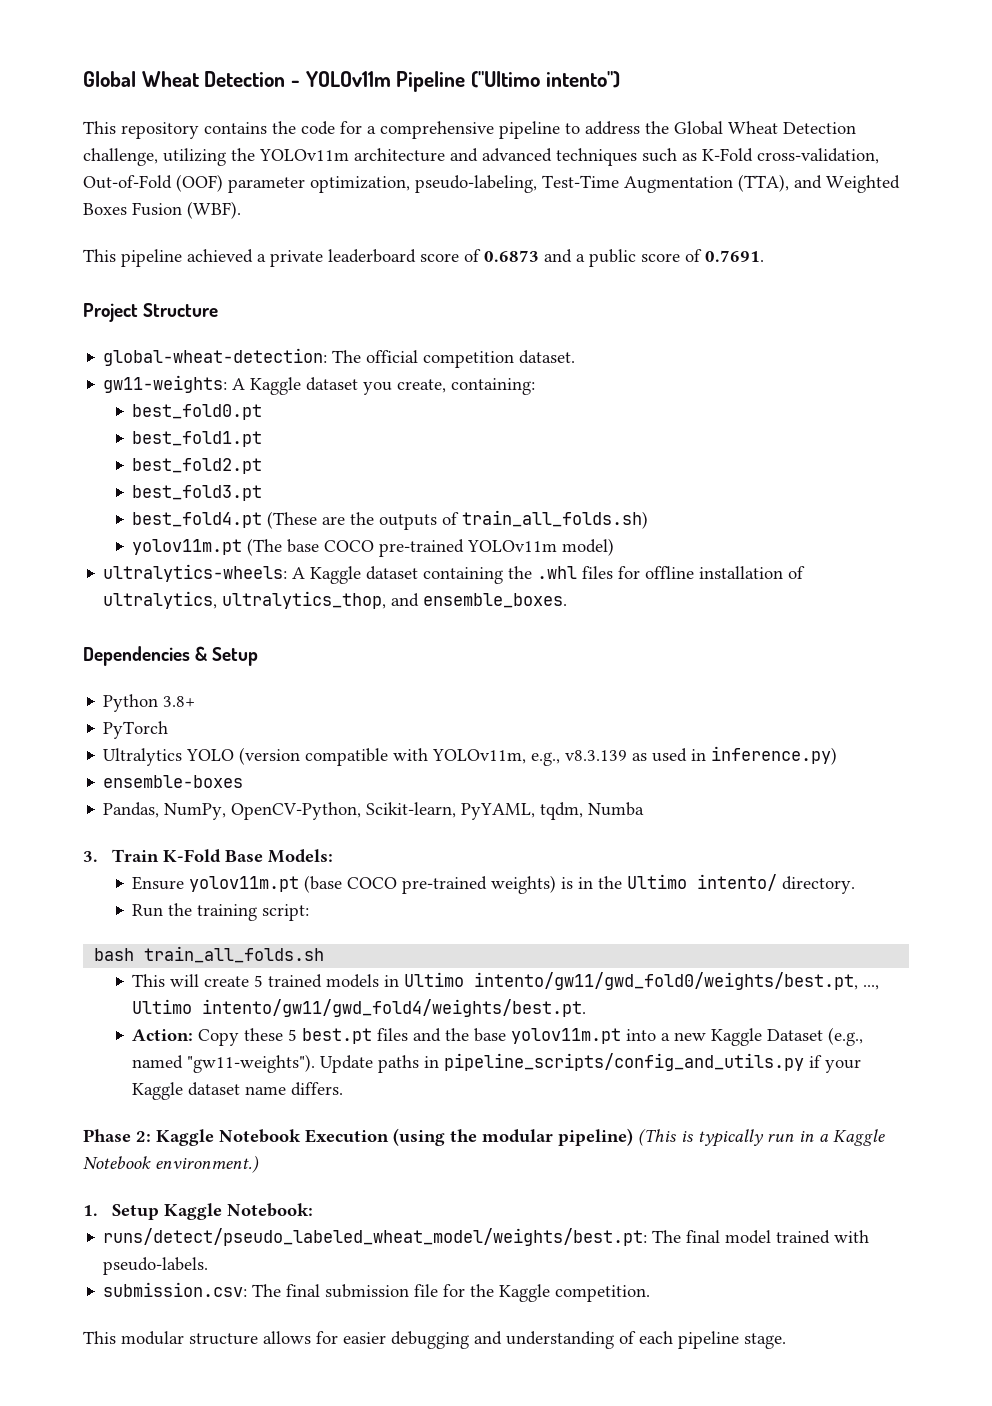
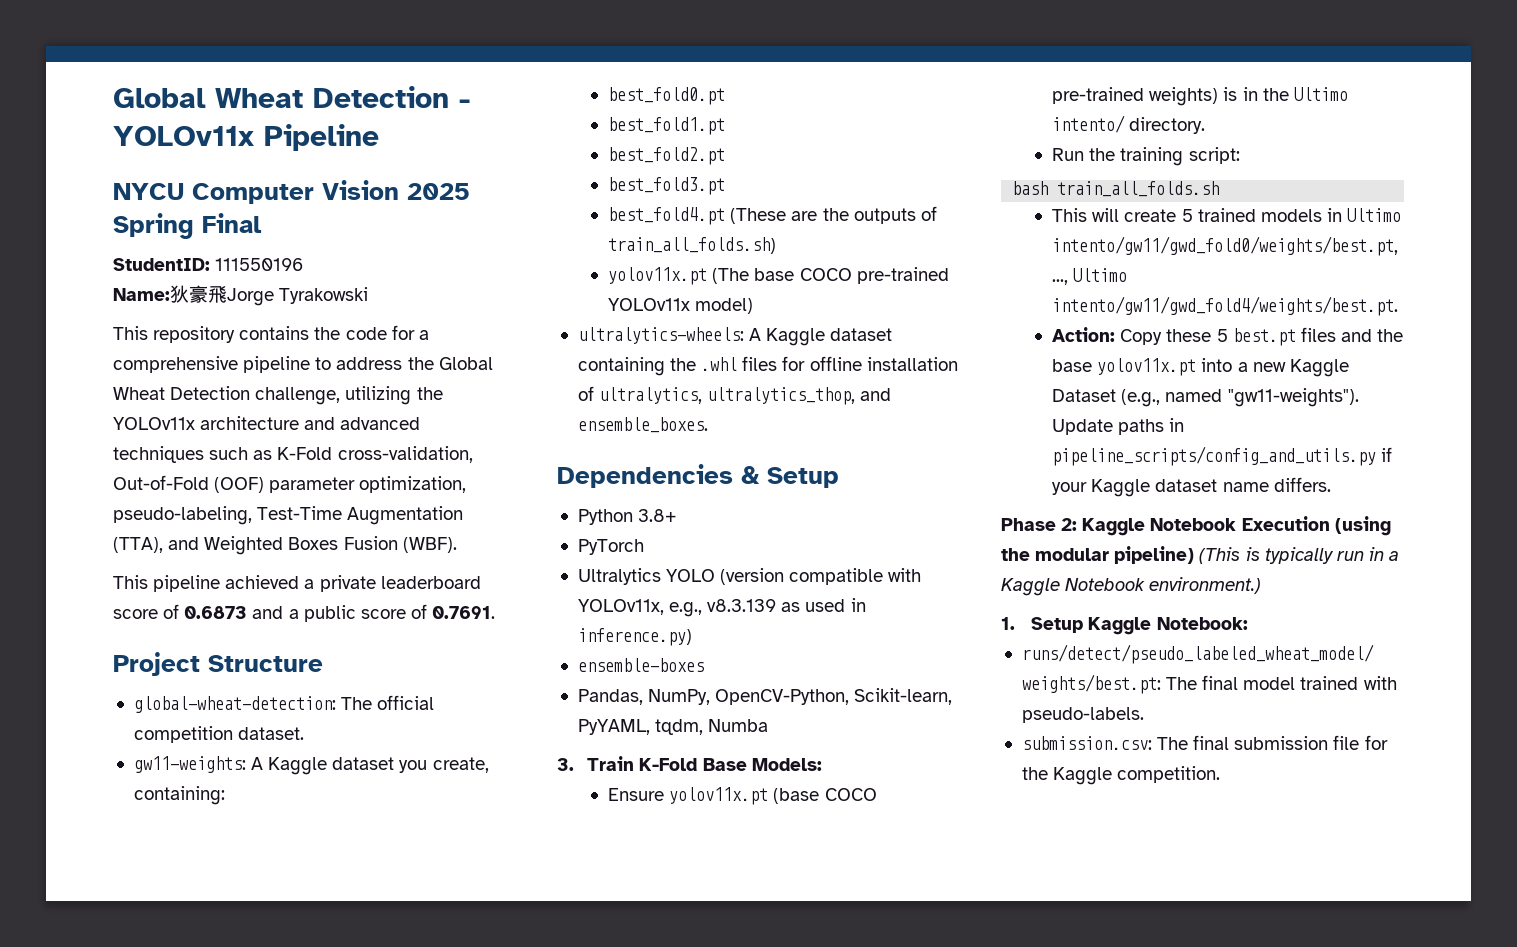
- Global Wheat Detection - YOLOv11m Pipeline ("Ultimo intento")
+ Global Wheat Detection - YOLOv11x Pipeline
+ NYCU Computer Vision 2025 Spring Final
+ StudentID: 111550196
+ Name:狄豪飛Jorge Tyrakowski
- This repository contains the code for a comprehensive pipeline to address the Global Wheat Detection challenge, utilizing the YOLOv11m architecture and advanced techniques such as K-Fold cross-validation, Out-of-Fold (OOF) parameter optimization, pseudo-labeling, Test-Time Augmentation (TTA), and Weighted Boxes Fusion (WBF).
+ This repository contains the code for a comprehensive pipeline to address the Global Wheat Detection challenge, utilizing the YOLOv11x architecture and advanced techniques such as K-Fold cross-validation, Out-of-Fold (OOF) parameter optimization, pseudo-labeling, Test-Time Augmentation (TTA), and Weighted Boxes Fusion (WBF).
- yolov11m.pt (The base COCO pre-trained YOLOv11m model)
+ yolov11x.pt (The base COCO pre-trained YOLOv11x model)
- Ultralytics YOLO (version compatible with YOLOv11m, e.g., v8.3.139 as used in inference.py)
+ Ultralytics YOLO (version compatible with YOLOv11x, e.g., v8.3.139 as used in inference.py)
- Ensure yolov11m.pt (base COCO pre-trained weights) is in the Ultimo intento/ directory.
+ Ensure yolov11x.pt (base COCO pre-trained weights) is in the Ultimo intento/ directory.
- Action: Copy these 5 best.pt files and the base yolov11m.pt into a new Kaggle Dataset (e.g., named "gw11-weights").
+ Action: Copy these 5 best.pt files and the base yolov11x.pt into a new Kaggle Dataset (e.g., named "gw11-weights").
- This modular structure allows for easier debugging and understanding of each pipeline stage.

